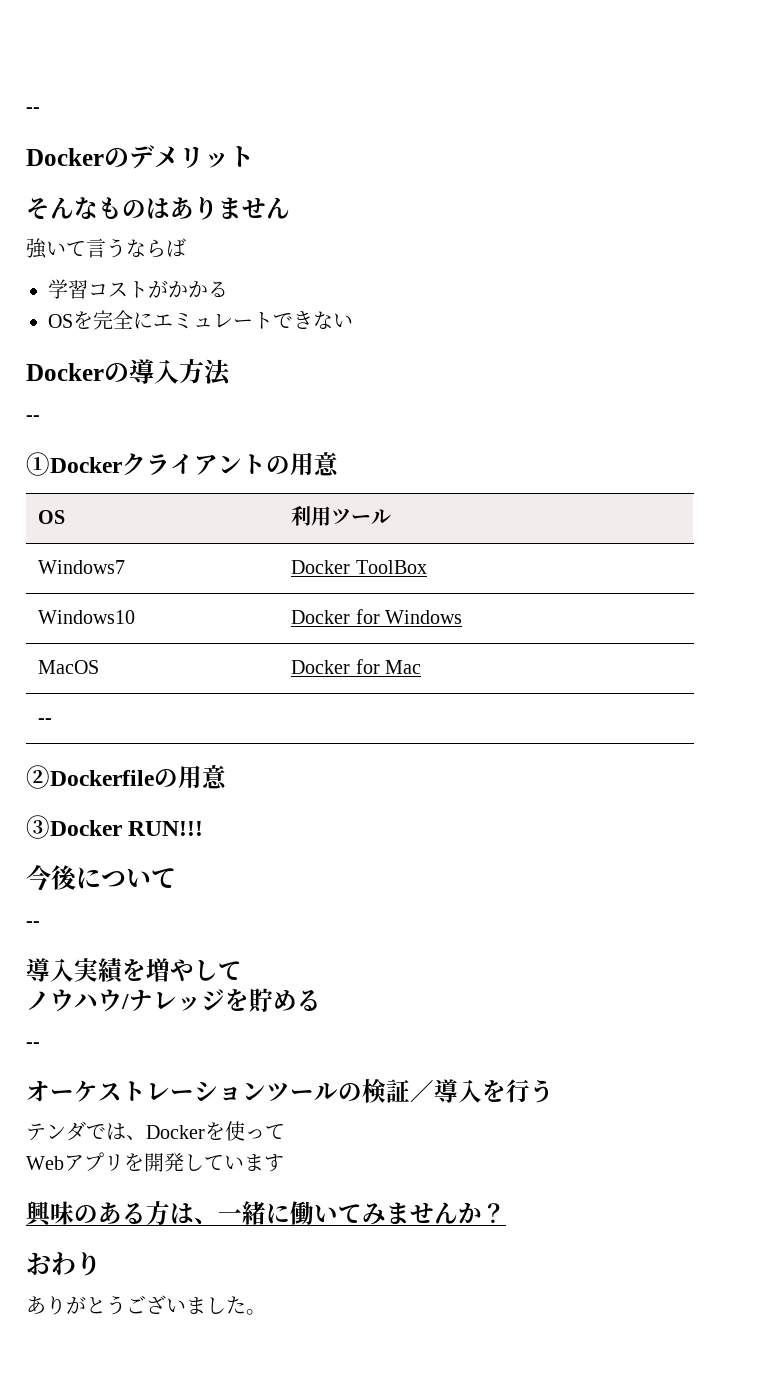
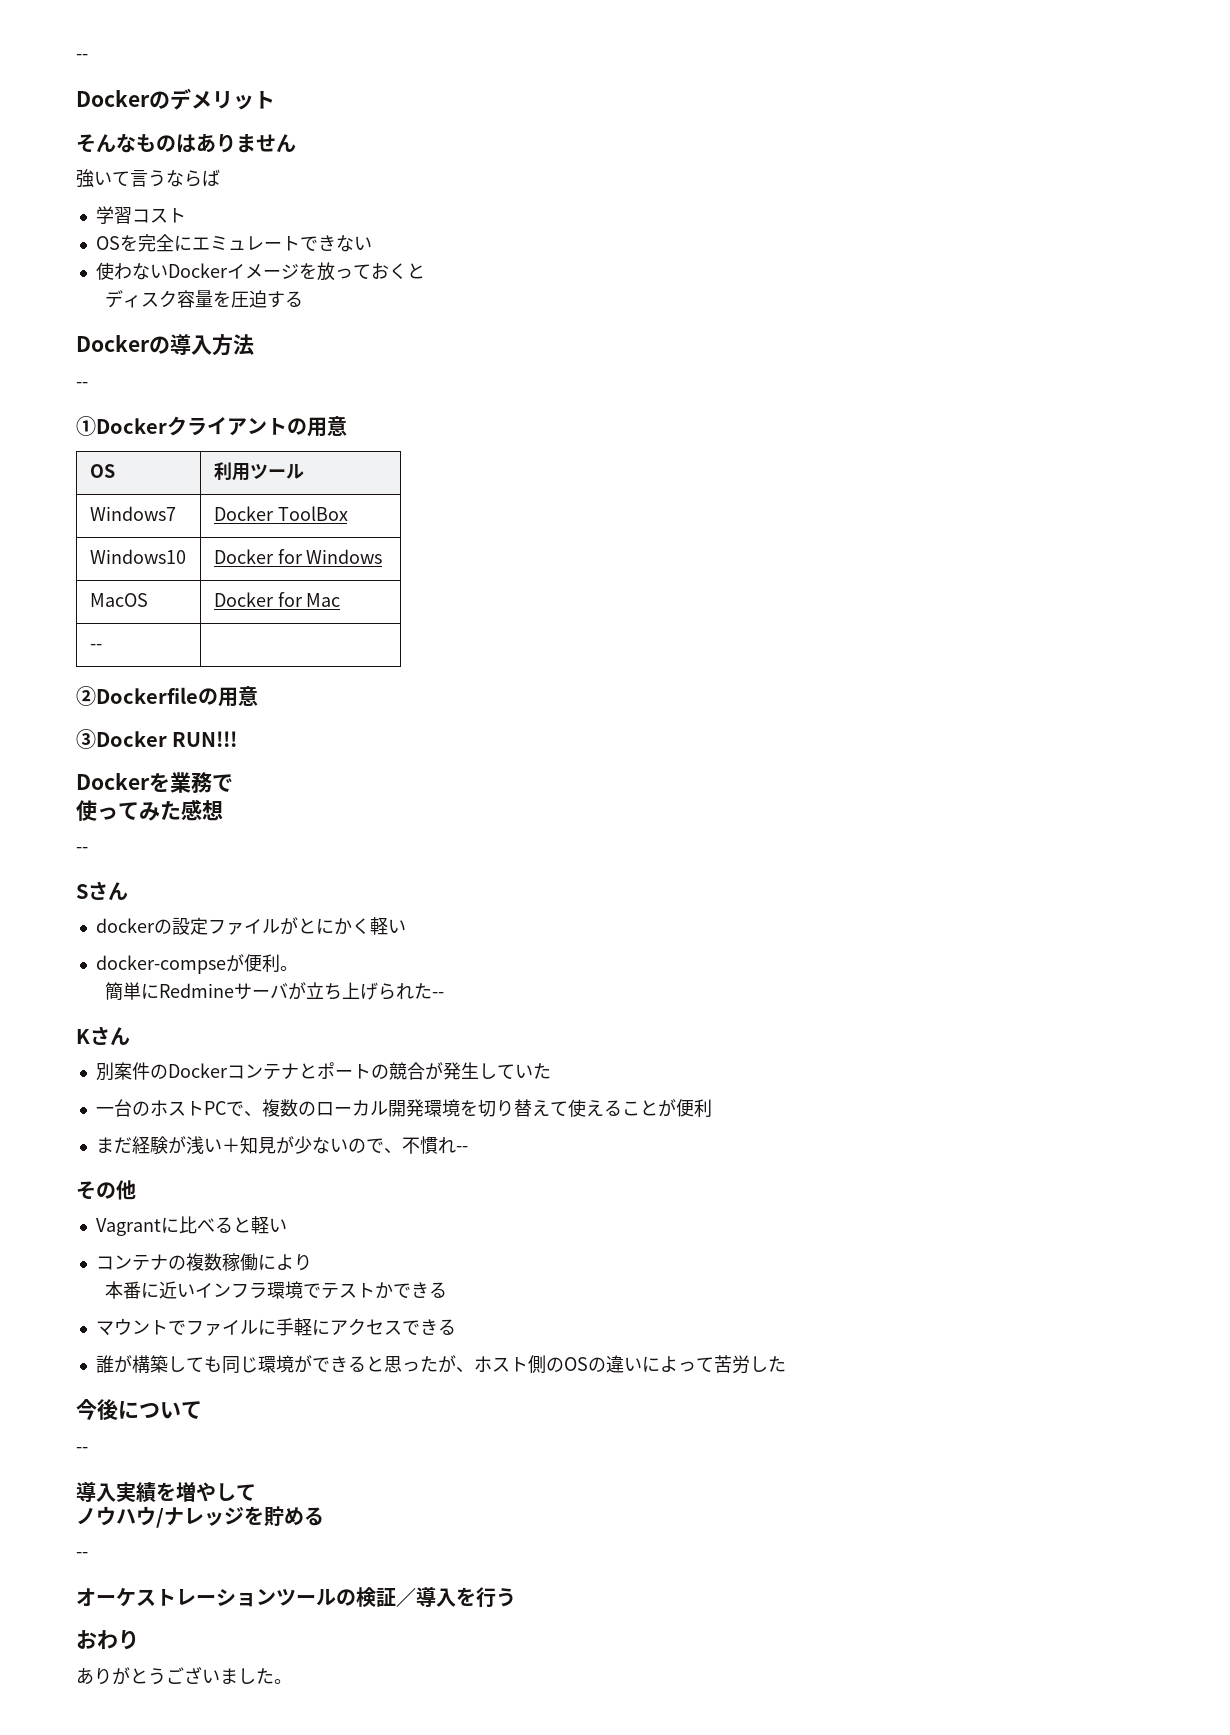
- 学習コストがかかる
+ 学習コスト
+ 使わないDockerイメージを放っておくと
+ ディスク容量を圧迫する
+ Dockerを業務で
+ 使ってみた感想
+ --
+ Sさん
+ dockerの設定ファイルがとにかく軽い
+ docker-compseが便利。
+ 簡単にRedmineサーバが立ち上げられた--
+ Kさん
+ 別案件のDockerコンテナとポートの競合が発生していた
+ 一台のホストPCで、複数のローカル開発環境を切り替えて使えることが便利
+ まだ経験が浅い＋知見が少ないので、不慣れ--
+ その他
+ Vagrantに比べると軽い
+ コンテナの複数稼働により
+ 本番に近いインフラ環境でテストかできる
+ マウントでファイルに手軽にアクセスできる
+ 誰が構築しても同じ環境ができると思ったが、ホスト側のOSの違いによって苦労した
- テンダでは、Dockerを使って
- Webアプリを開発しています
- 興味のある方は、一緒に働いてみませんか？

